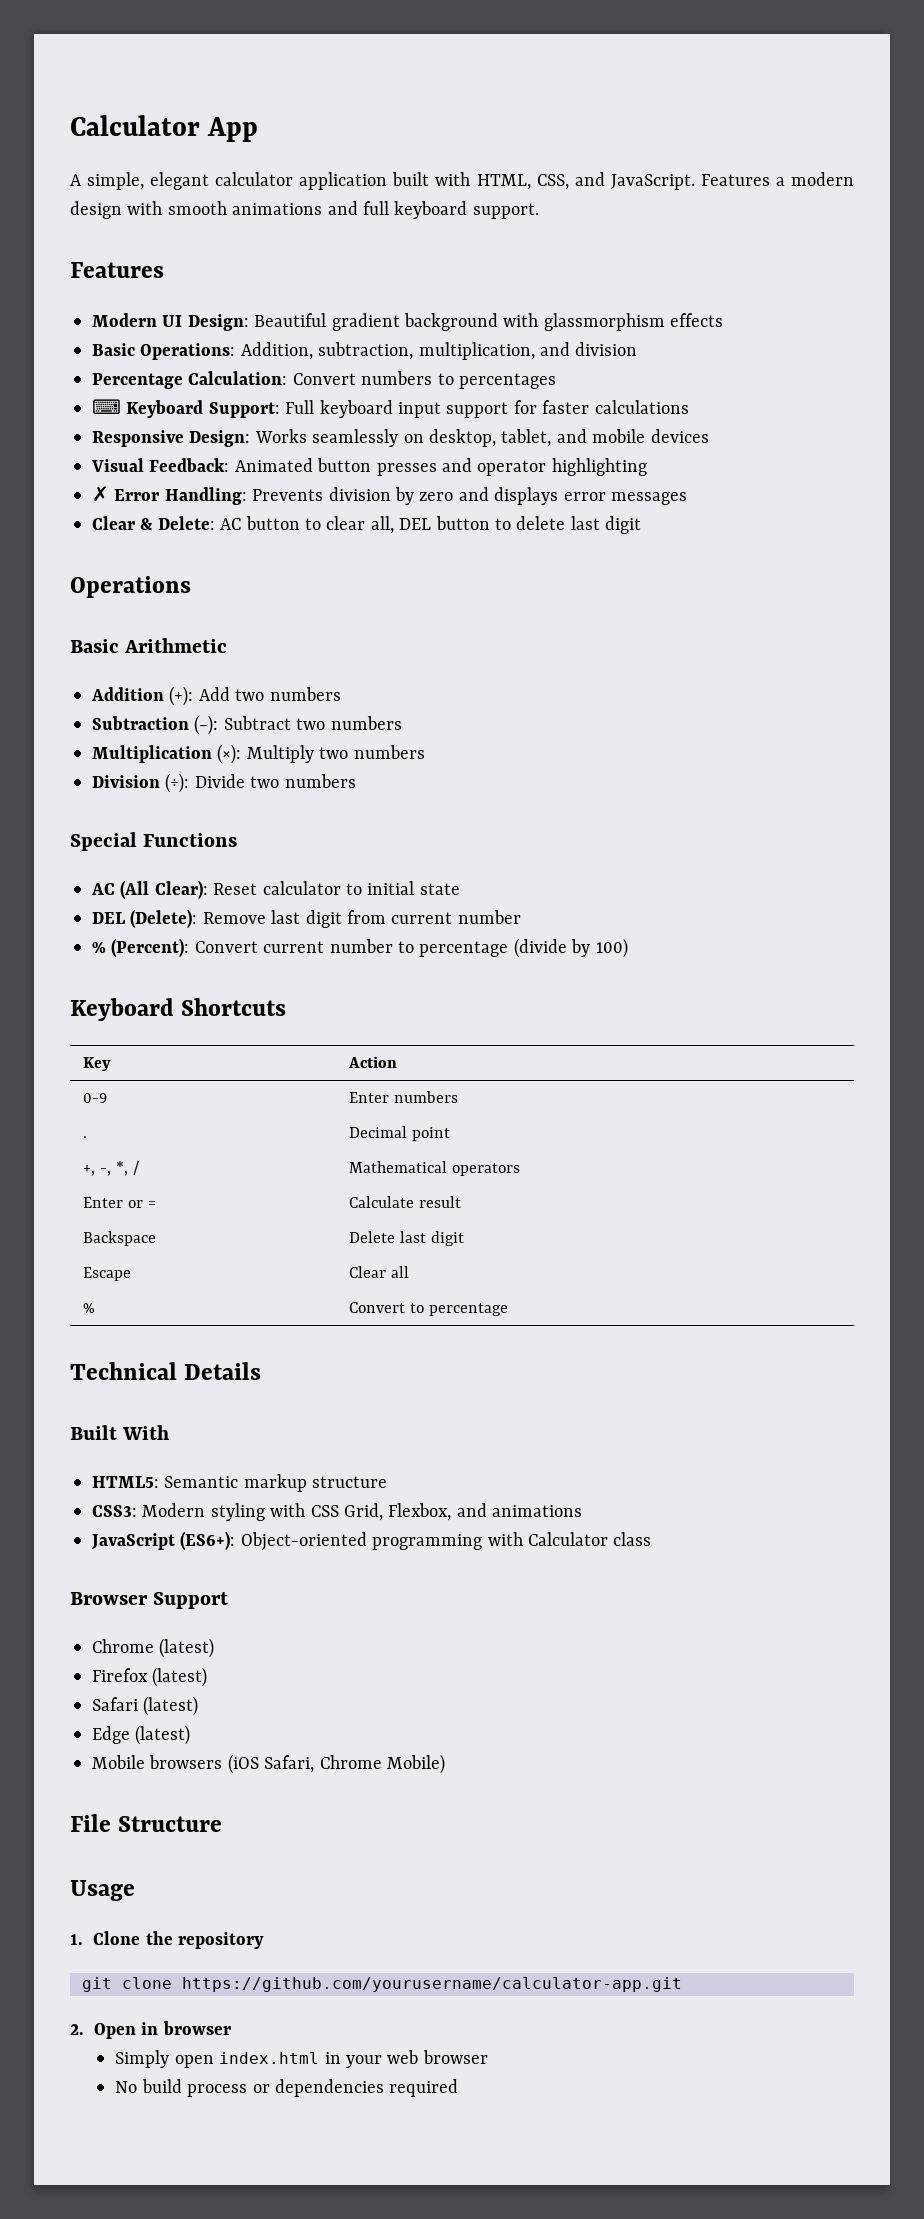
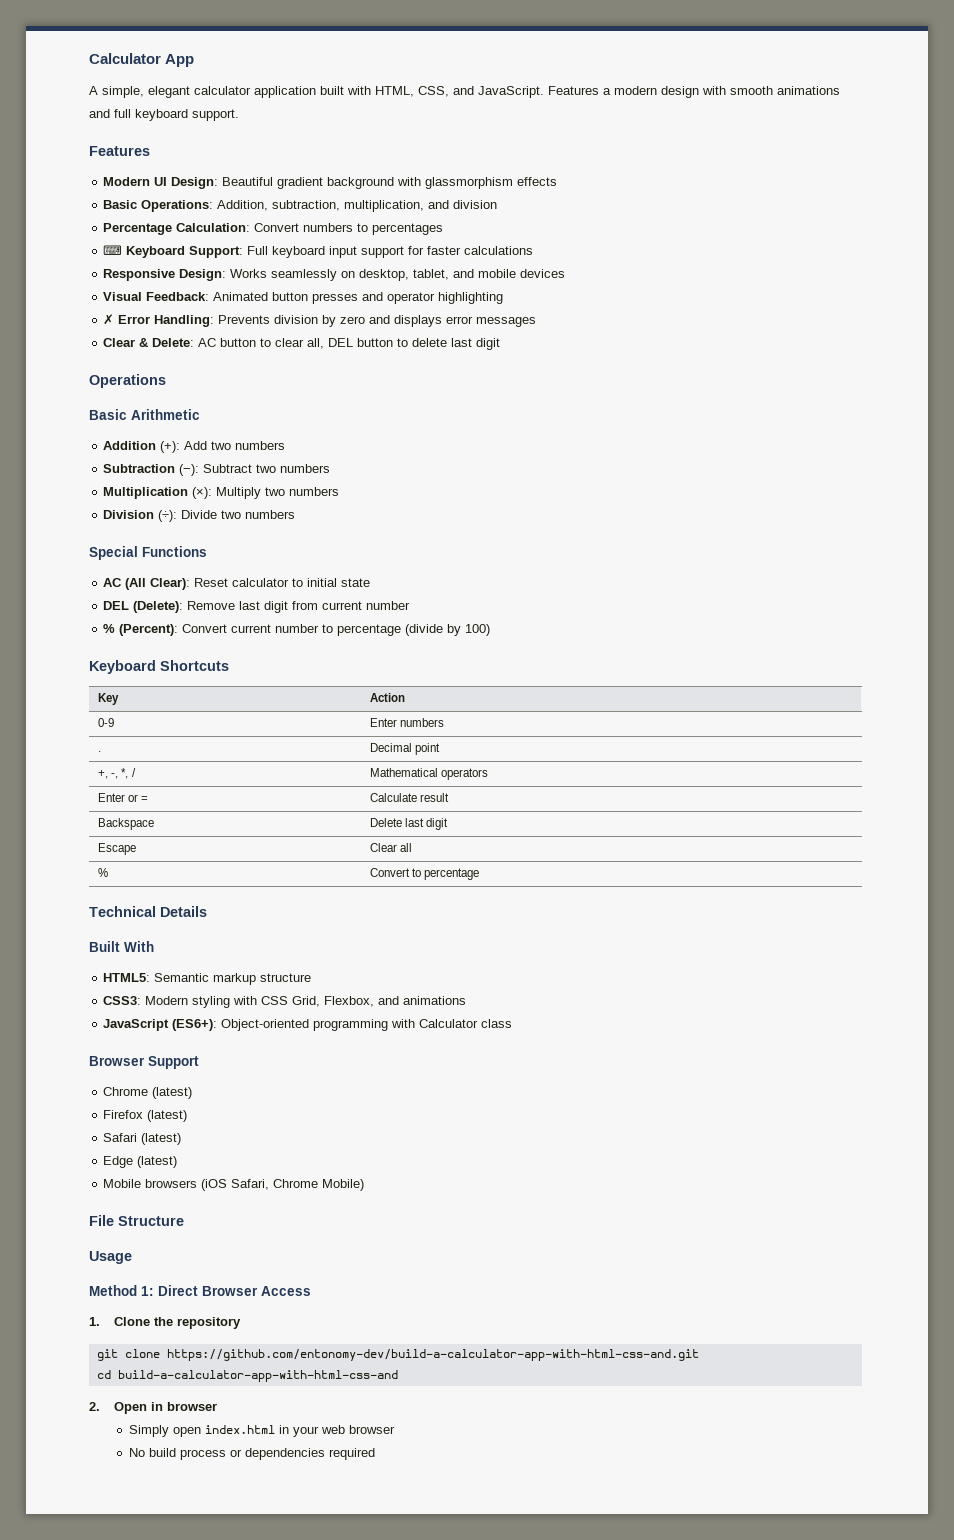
+ Method 1: Direct Browser Access
- git clone https://github.com/yourusername/calculator-app.git
+ git clone https://github.com/entonomy-dev/build-a-calculator-app-with-html-css-and.git
+ cd build-a-calculator-app-with-html-css-and

